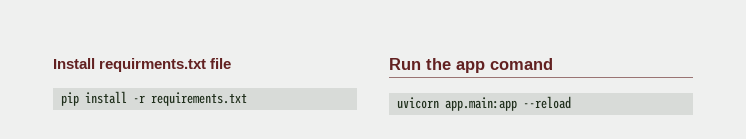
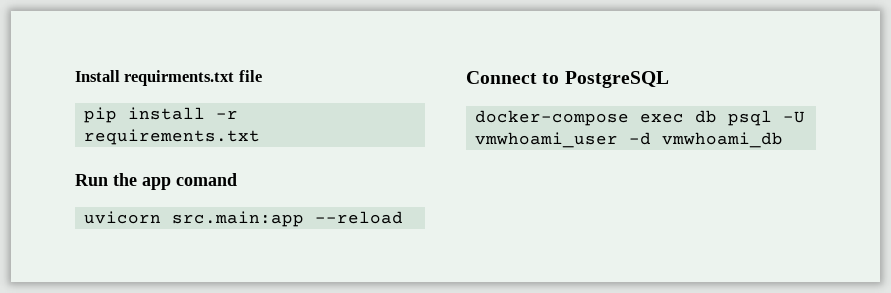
- uvicorn app.main:app --reload
+ uvicorn src.main:app --reload
+ Connect to PostgreSQL
+ docker-compose exec db psql -U vmwhoami_user -d vmwhoami_db

